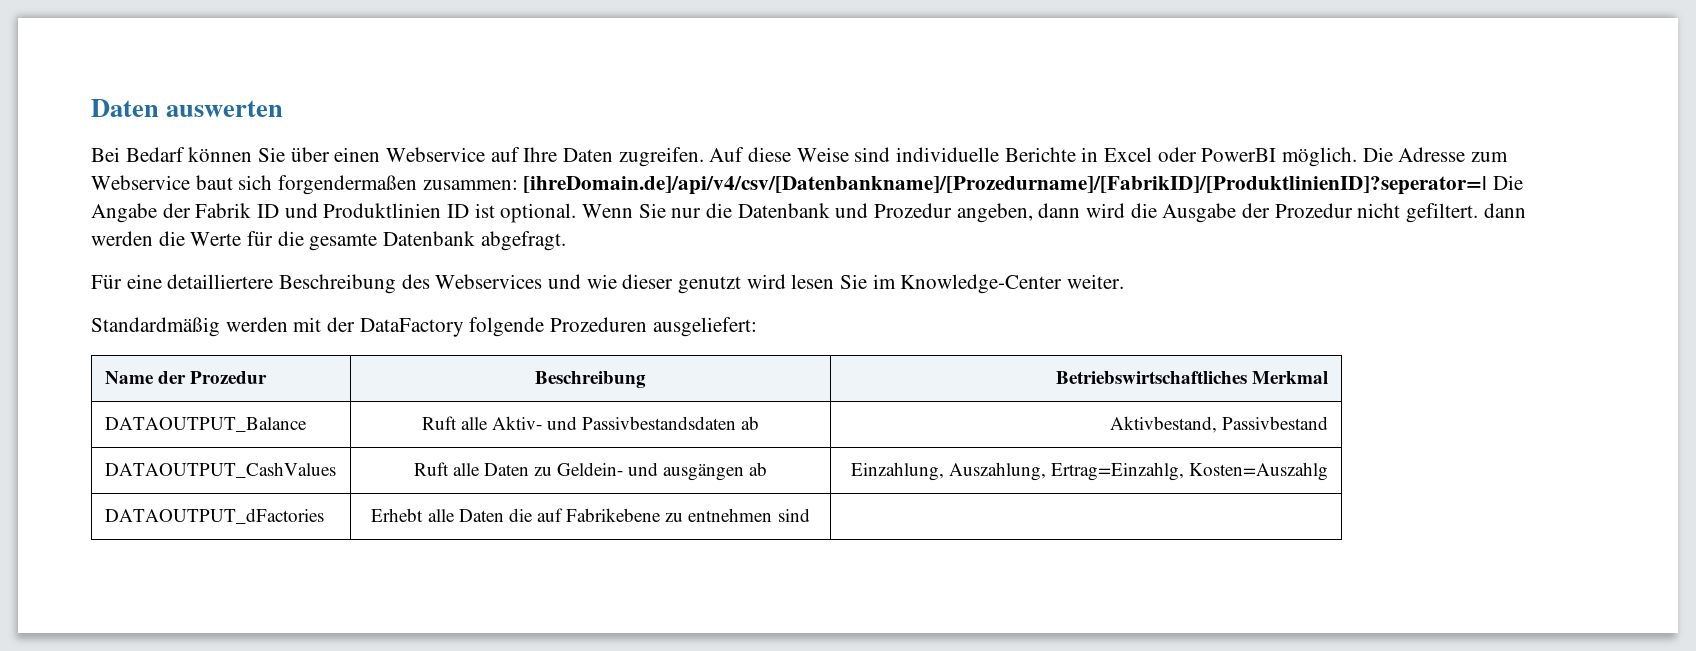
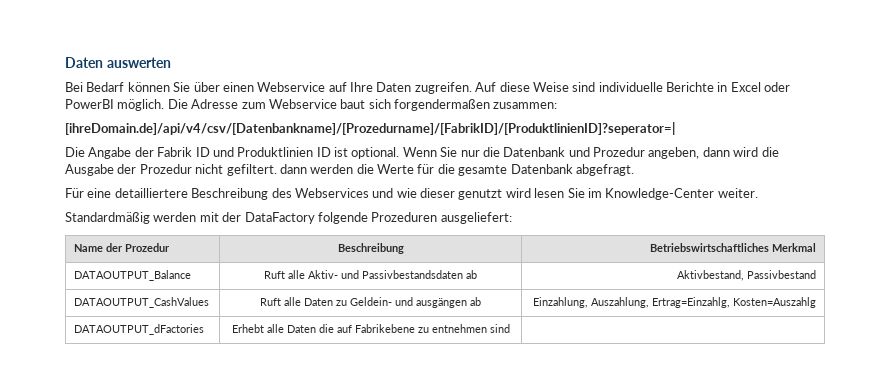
- Die Adresse zum Webservice baut sich forgendermaßen zusammen: [ihreDomain.de]/api/v4/csv/[Datenbankname]/[Prozedurname]/[FabrikID]/[ProduktlinienID]?seperator=| Die Angabe der Fabrik ID und Produktlinien ID ist optional.
+ Die Adresse zum Webservice baut sich forgendermaßen zusammen:
+ [ihreDomain.de]/api/v4/csv/[Datenbankname]/[Prozedurname]/[FabrikID]/[ProduktlinienID]?seperator=|
+ Die Angabe der Fabrik ID und Produktlinien ID ist optional.

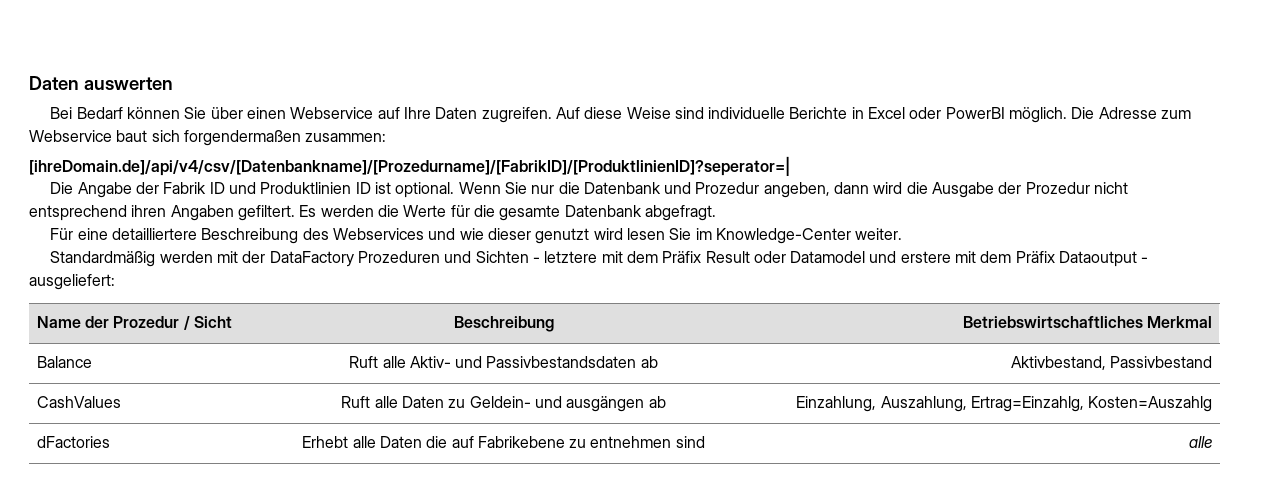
- Wenn Sie nur die Datenbank und Prozedur angeben, dann wird die Ausgabe der Prozedur nicht gefiltert. dann werden die Werte für die gesamte Datenbank abgefragt.
+ Wenn Sie nur die Datenbank und Prozedur angeben, dann wird die Ausgabe der Prozedur nicht entsprechend ihren Angaben gefiltert. Es werden die Werte für die gesamte Datenbank abgefragt.
- Standardmäßig werden mit der DataFactory folgende Prozeduren ausgeliefert:
+ Standardmäßig werden mit der DataFactory Prozeduren und Sichten - letztere mit dem Präfix Result oder Datamodel und erstere mit dem Präfix Dataoutput - ausgeliefert:
- Name der Prozedur | Beschreibung | Betriebswirtschaftliches Merkmal
+ Name der Prozedur / Sicht | Beschreibung | Betriebswirtschaftliches Merkmal
- DATAOUTPUT_Balance | Ruft alle Aktiv- und Passivbestandsdaten ab | Aktivbestand, Passivbestand
+ Balance | Ruft alle Aktiv- und Passivbestandsdaten ab | Aktivbestand, Passivbestand
- DATAOUTPUT_CashValues | Ruft alle Daten zu Geldein- und ausgängen ab | Einzahlung, Auszahlung, Ertrag=Einzahlg, Kosten=Auszahlg
+ CashValues | Ruft alle Daten zu Geldein- und ausgängen ab | Einzahlung, Auszahlung, Ertrag=Einzahlg, Kosten=Auszahlg
- DATAOUTPUT_dFactories | Erhebt alle Daten die auf Fabrikebene zu entnehmen sind |
+ dFactories | Erhebt alle Daten die auf Fabrikebene zu entnehmen sind | alle

